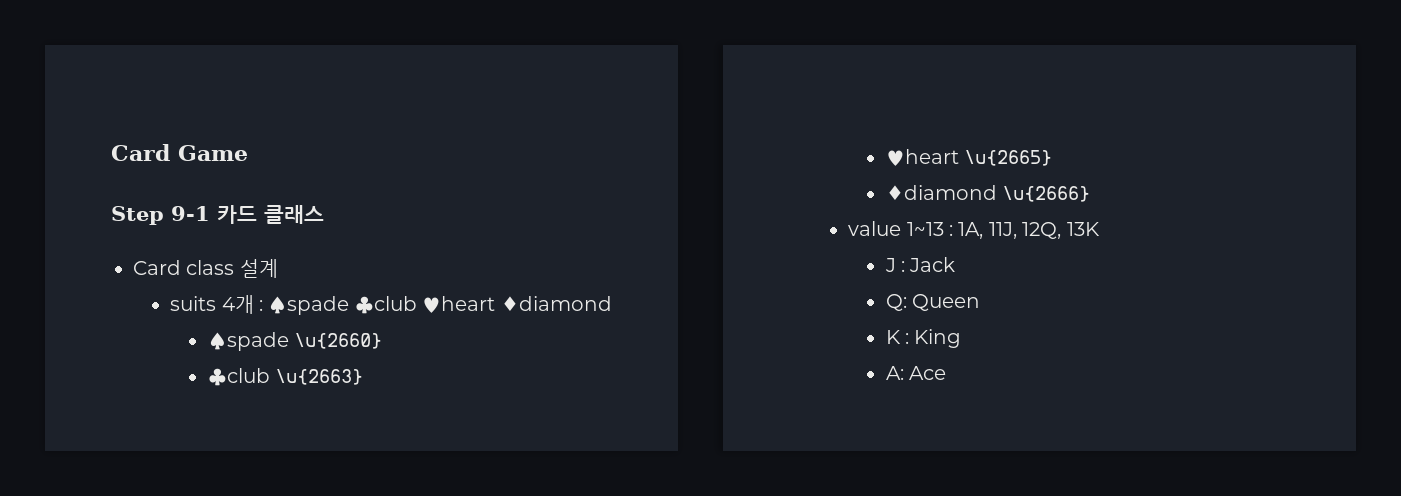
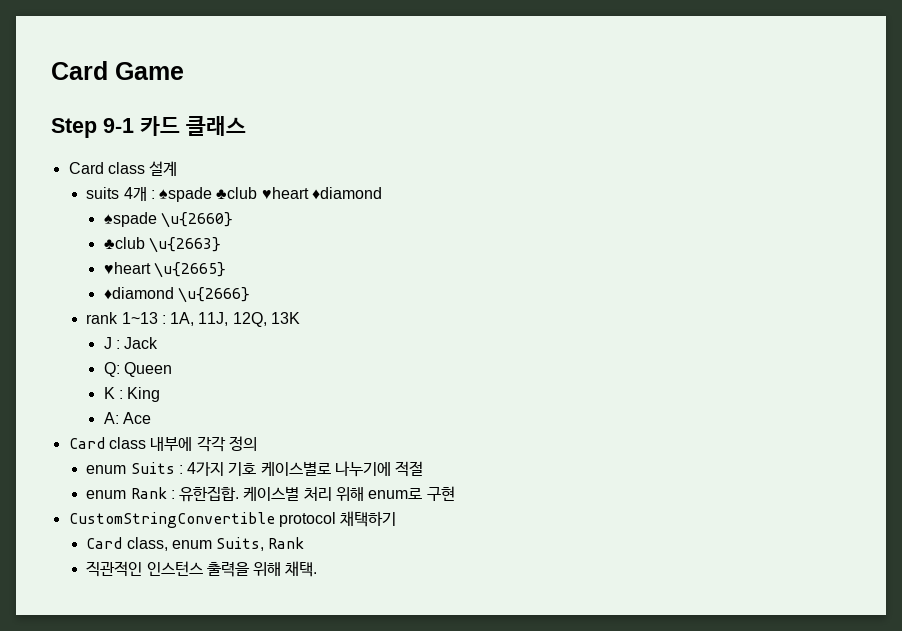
- value 1~13 : 1A, 11J, 12Q, 13K
+ rank 1~13 : 1A, 11J, 12Q, 13K
+ Card class 내부에 각각 정의
+ enum Suits : 4가지 기호 케이스별로 나누기에 적절
+ enum Rank : 유한집합. 케이스별 처리 위해 enum로 구현
+ CustomStringConvertible protocol 채택하기
+ Card class, enum Suits, Rank
+ 직관적인 인스턴스 출력을 위해 채택.

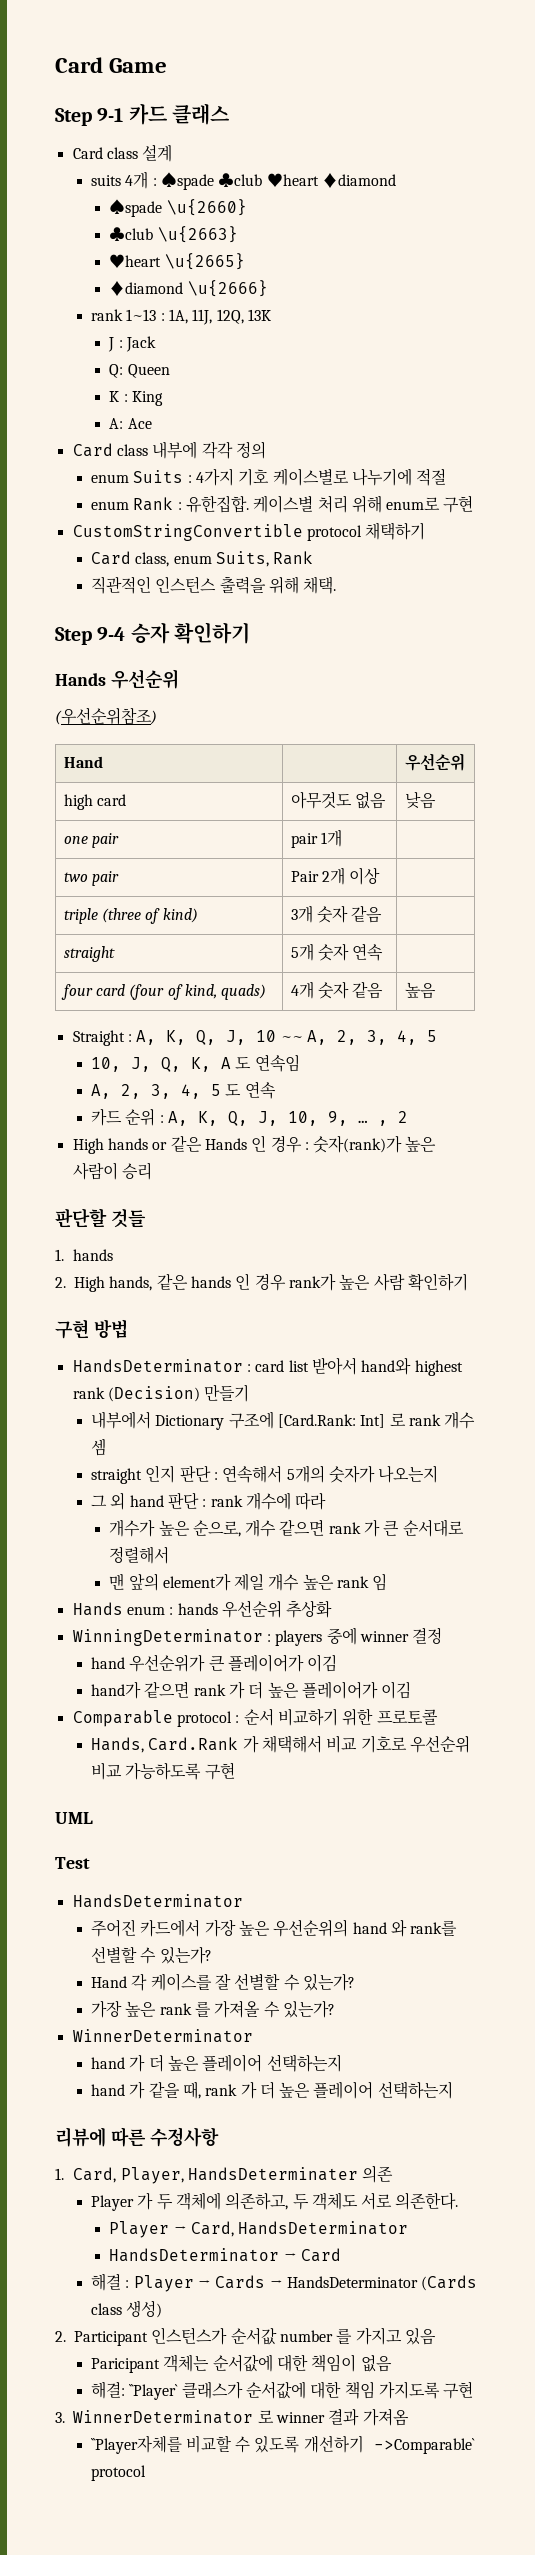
+ Step 9-4 승자 확인하기
+ Hands 우선순위
+ (우선순위참조)
+ Hand | | 우선순위
+ high card | 아무것도 없음 | 낮음
+ one pair | pair 1개 |
+ two pair | Pair 2개 이상 |
+ triple (three of kind) | 3개 숫자 같음 |
+ straight | 5개 숫자 연속 |
+ four card (four of kind, quads) | 4개 숫자 같음 | 높음
+ Straight : A, K, Q, J, 10 ~~ A, 2, 3, 4, 5
+ 10, J, Q, K, A 도 연속임
+ A, 2, 3, 4, 5 도 연속
+ 카드 순위 : A, K, Q, J, 10, 9, … , 2
+ High hands or 같은 Hands 인 경우 : 숫자(rank)가 높은 사람이 승리
+ 판단할 것들
+ 1. hands
+ 2. High hands, 같은 hands 인 경우 rank가 높은 사람 확인하기
+ 구현 방법
+ HandsDeterminator : card list 받아서 hand와 highest rank (Decision) 만들기
+ 내부에서 Dictionary 구조에 [Card.Rank: Int] 로 rank 개수 셈
+ straight 인지 판단 : 연속해서 5개의 숫자가 나오는지
+ 그 외 hand 판단 : rank 개수에 따라
+ 개수가 높은 순으로, 개수 같으면 rank 가 큰 순서대로 정렬해서
+ 맨 앞의 element가 제일 개수 높은 rank 임
+ Hands enum : hands 우선순위 추상화
+ WinningDeterminator : players 중에 winner 결정
+ hand 우선순위가 큰 플레이어가 이김
+ hand가 같으면 rank 가 더 높은 플레이어가 이김
+ Comparable protocol : 순서 비교하기 위한 프로토콜
+ Hands, Card.Rank 가 채택해서 비교 기호로 우선순위 비교 가능하도록 구현
+ UML
+ Test
+ HandsDeterminator
+ 주어진 카드에서 가장 높은 우선순위의 hand 와 rank를 선별할 수 있는가?
+ Hand 각 케이스를 잘 선별할 수 있는가?
+ 가장 높은 rank 를 가져올 수 있는가?
+ WinnerDeterminator
+ hand 가 더 높은 플레이어 선택하는지
+ hand 가 같을 때, rank 가 더 높은 플레이어 선택하는지
+ 리뷰에 따른 수정사항
+ 1. Card, Player, HandsDeterminater 의존
+ Player 가 두 객체에 의존하고, 두 객체도 서로 의존한다.
+ Player → Card, HandsDeterminator
+ HandsDeterminator → Card
+ 해결 : Player → Cards → HandsDeterminator (Cards class 생성)
+ 2. Participant 인스턴스가 순서값 number 를 가지고 있음
+ Paricipant 객체는 순서값에 대한 책임이 없음
+ 해결: ``Player` 클래스가 순서값에 대한 책임 가지도록 구현
+ 3. WinnerDeterminator 로 winner 결과 가져옴
+ ``Player자체를 비교할 수 있도록 개선하기 ->Comparable` protocol

